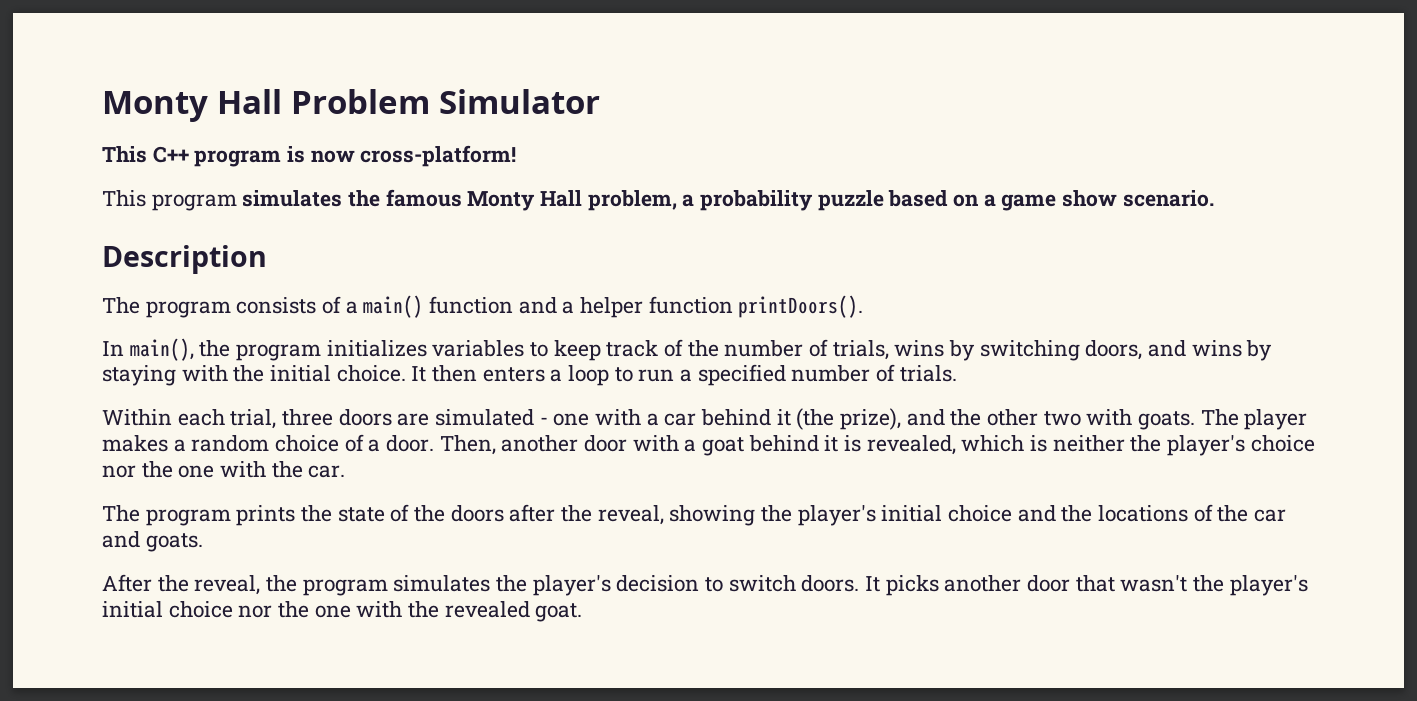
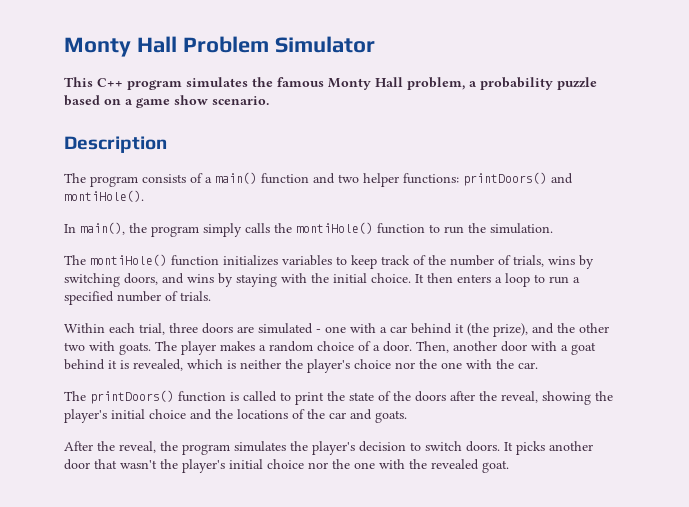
- This C++ program is now cross-platform!
- This program simulates the famous Monty Hall problem, a probability puzzle based on a game show scenario.
+ This C++ program simulates the famous Monty Hall problem, a probability puzzle based on a game show scenario.
- The program consists of a main() function and a helper function printDoors().
- In main(), the program initializes variables to keep track of the number of trials, wins by switching doors, and wins by staying with the initial choice.
+ The program consists of a main() function and two helper functions: printDoors() and montiHole().
+ In main(), the program simply calls the montiHole() function to run the simulation.
+ The montiHole() function initializes variables to keep track of the number of trials, wins by switching doors, and wins by staying with the initial choice.
- The program prints the state of the doors after the reveal, showing the player's initial choice and the locations of the car and goats.
+ The printDoors() function is called to print the state of the doors after the reveal, showing the player's initial choice and the locations of the car and goats.

